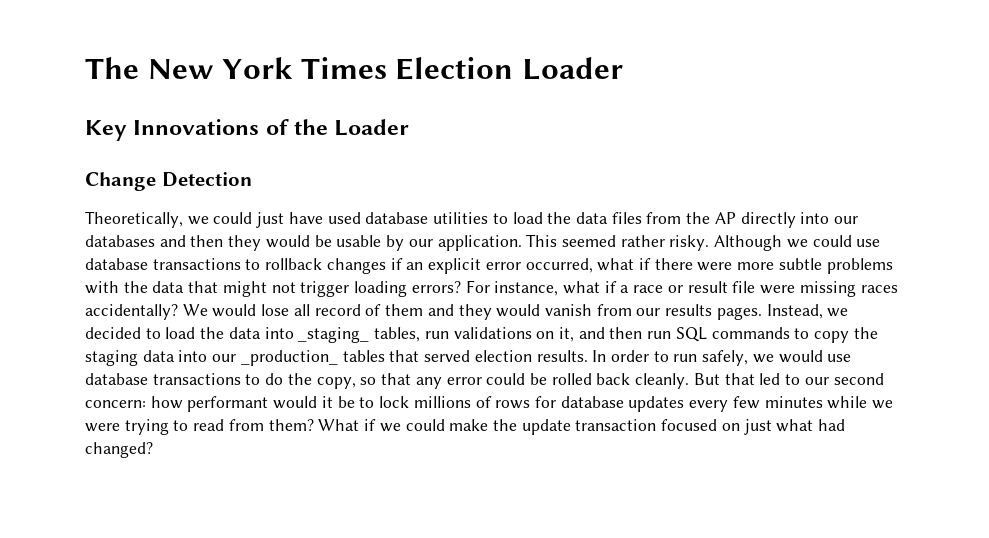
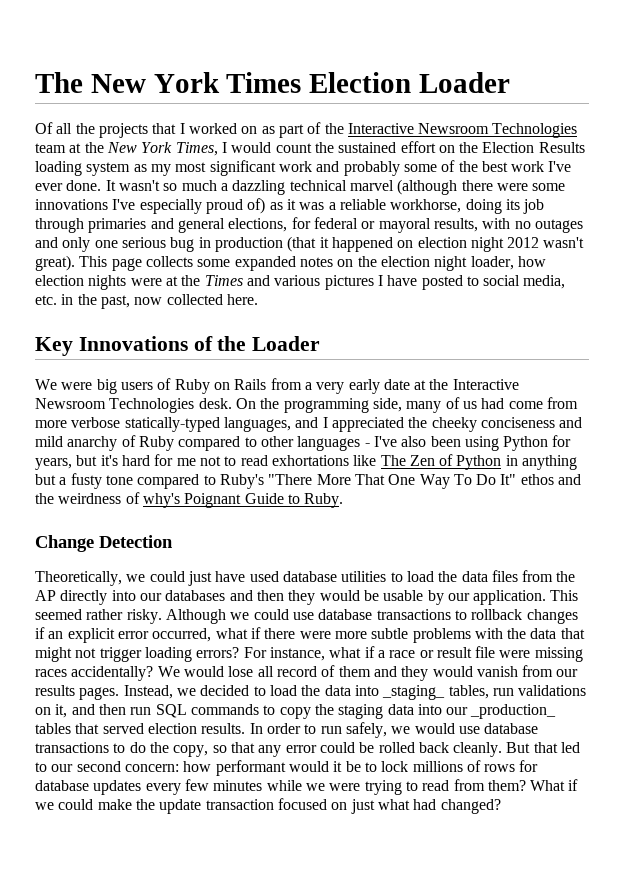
+ Of all the projects that I worked on as part of the Interactive Newsroom Technologies team at the New York Times, I would count the sustained effort on the Election Results loading system as my most significant work and probably some of the best work I've ever done. It wasn't so much a dazzling technical marvel (although there were some innovations I've especially proud of) as it was a reliable workhorse, doing its job through primaries and general elections, for federal or mayoral results, with no outages and only one serious bug in production (that it happened on election night 2012 wasn't great). This page collects some expanded notes on the election night loader, how election nights were at the Times and various pictures I have posted to social media, etc. in the past, now collected here.
+ We were big users of Ruby on Rails from a very early date at the Interactive Newsroom Technologies desk. On the programming side, many of us had come from more verbose statically-typed languages, and I appreciated the cheeky conciseness and mild anarchy of Ruby compared to other languages - I've also been using Python for years, but it's hard for me not to read exhortations like The Zen of Python in anything but a fusty tone compared to Ruby's "There More That One Way To Do It" ethos and the weirdness of why's Poignant Guide to Ruby.

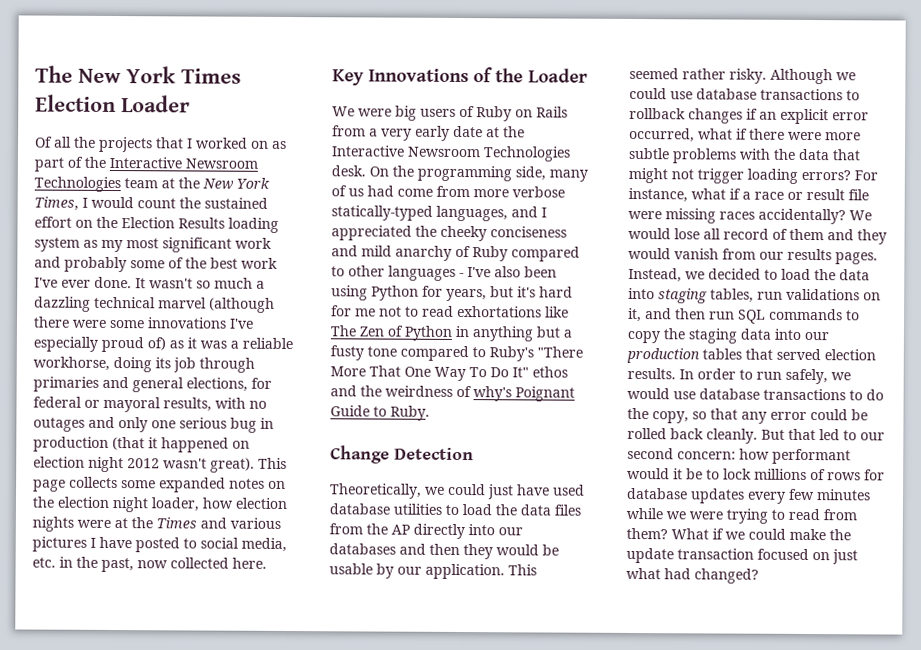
- Instead, we decided to load the data into _staging_ tables, run validations on it, and then run SQL commands to copy the staging data into our _production_ tables that served election results.
+ Instead, we decided to load the data into staging tables, run validations on it, and then run SQL commands to copy the staging data into our production tables that served election results.

